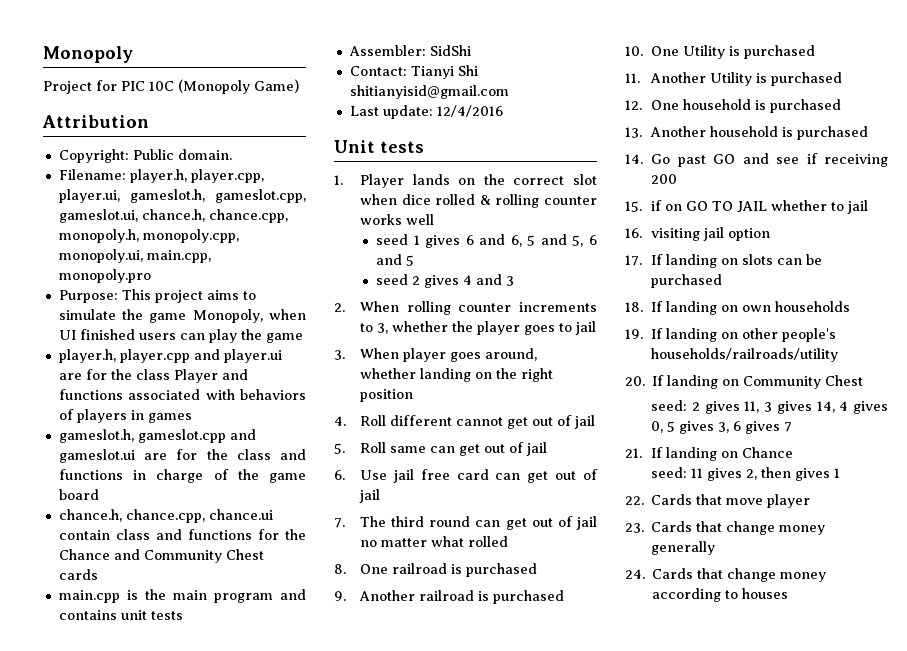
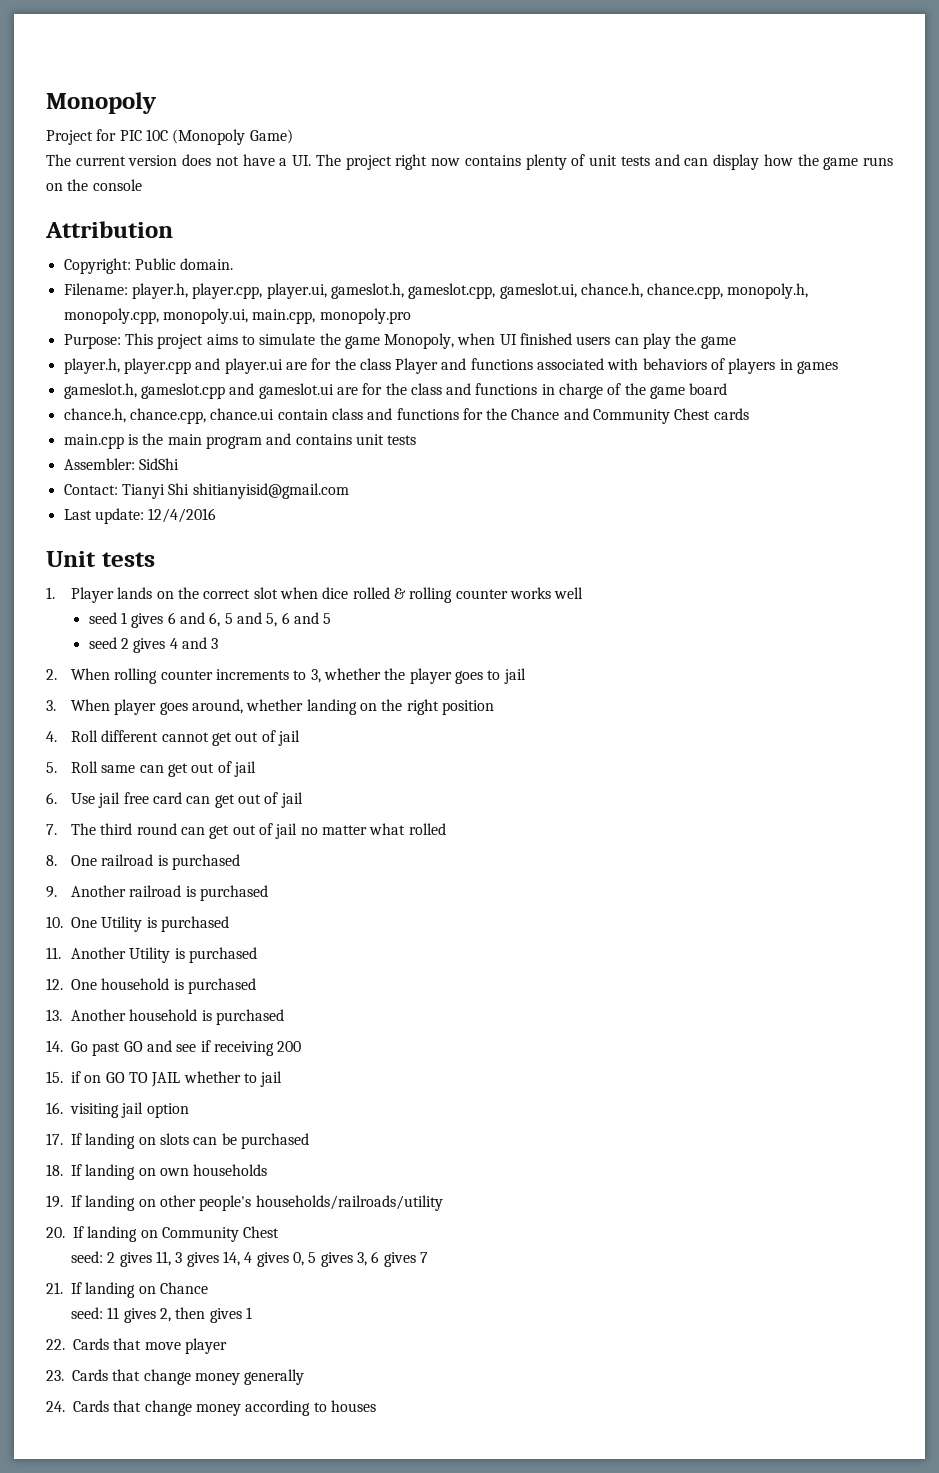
+ The current version does not have a UI. The project right now contains plenty of unit tests and can display how the game runs on the console

